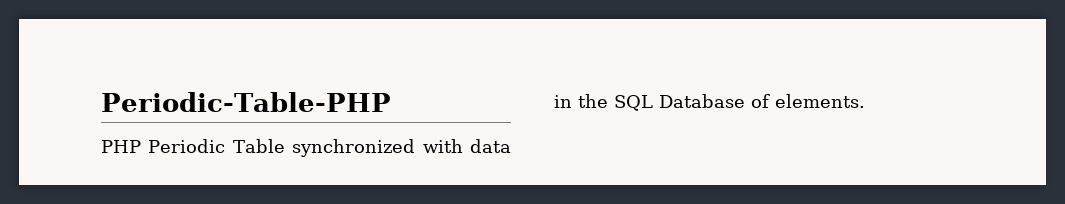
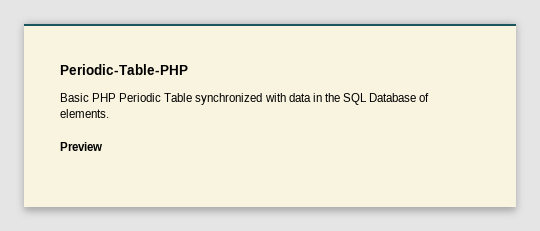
- PHP Periodic Table synchronized with data in the SQL Database of elements.
+ Basic PHP Periodic Table synchronized with data in the SQL Database of elements.
+ Preview

